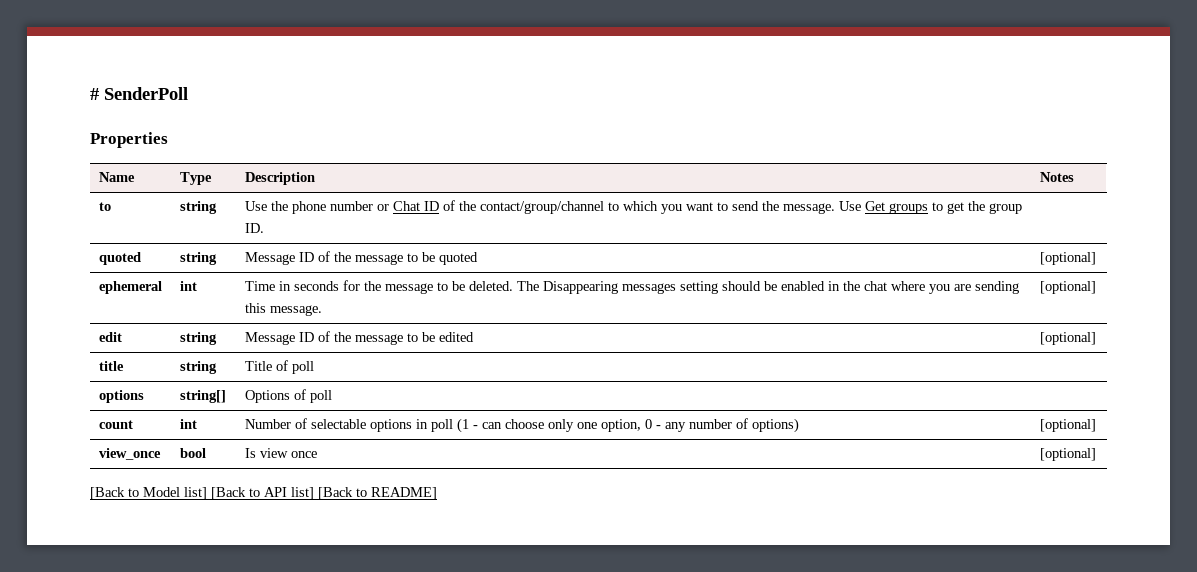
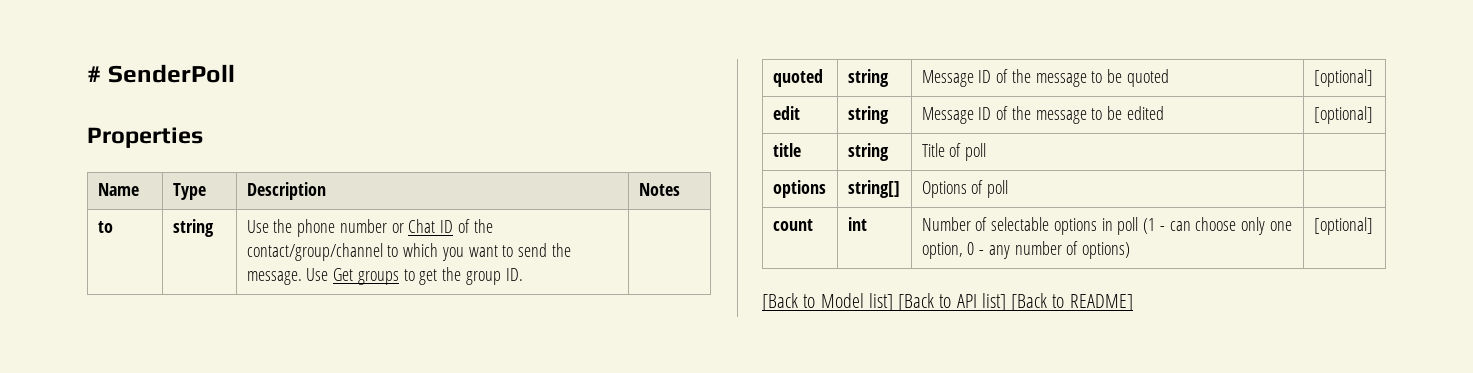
- ephemeral | int | Time in seconds for the message to be deleted. The Disappearing messages setting should be enabled in the chat where you are sending this message. | [optional]
- view_once | bool | Is view once | [optional]

